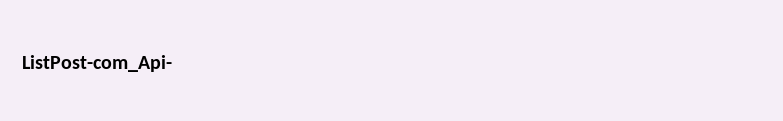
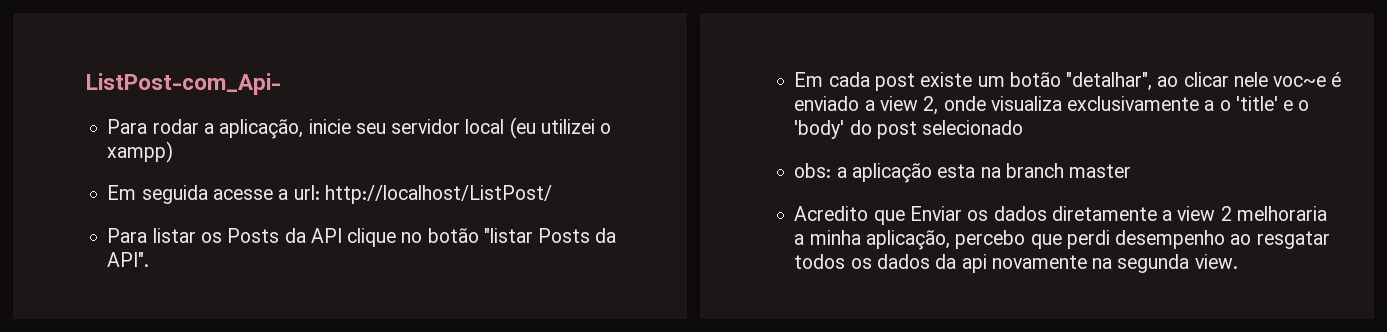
+ Para rodar a aplicação, inicie seu servidor local (eu utilizei o xampp)
+ Em seguida acesse a url: http://localhost/ListPost/
+ Para listar os Posts da API clique no botão "listar Posts da API".
+ Em cada post existe um botão "detalhar", ao clicar nele voc~e é enviado a view 2, onde visualiza exclusivamente a o 'title' e o 'body' do post selecionado
+ obs: a aplicação esta na branch master
+ Acredito que Enviar os dados diretamente a view 2 melhoraria a minha aplicação, percebo que perdi desempenho ao resgatar todos os dados da api novamente na segunda view.

